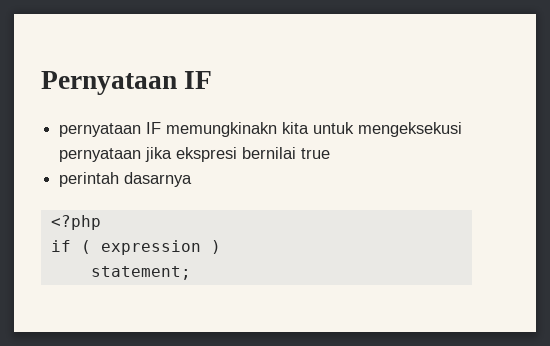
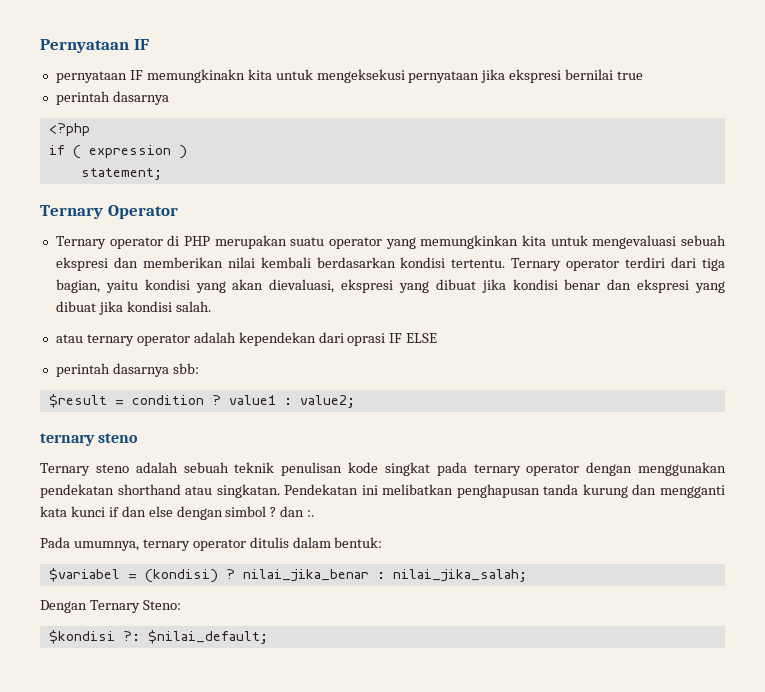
+ Ternary Operator
+ Ternary operator di PHP merupakan suatu operator yang memungkinkan kita untuk mengevaluasi sebuah ekspresi dan memberikan nilai kembali berdasarkan kondisi tertentu. Ternary operator terdiri dari tiga bagian, yaitu kondisi yang akan dievaluasi, ekspresi yang dibuat jika kondisi benar dan ekspresi yang dibuat jika kondisi salah.
+ atau ternary operator adalah kependekan dari oprasi IF ELSE
+ perintah dasarnya sbb:
+ $result = condition ? value1 : value2;
+ ternary steno
+ Ternary steno adalah sebuah teknik penulisan kode singkat pada ternary operator dengan menggunakan pendekatan shorthand atau singkatan. Pendekatan ini melibatkan penghapusan tanda kurung dan mengganti kata kunci if dan else dengan simbol ? dan :.
+ Pada umumnya, ternary operator ditulis dalam bentuk:
+ $variabel = (kondisi) ? nilai_jika_benar : nilai_jika_salah;
+ Dengan Ternary Steno:
+ $kondisi ?: $nilai_default;

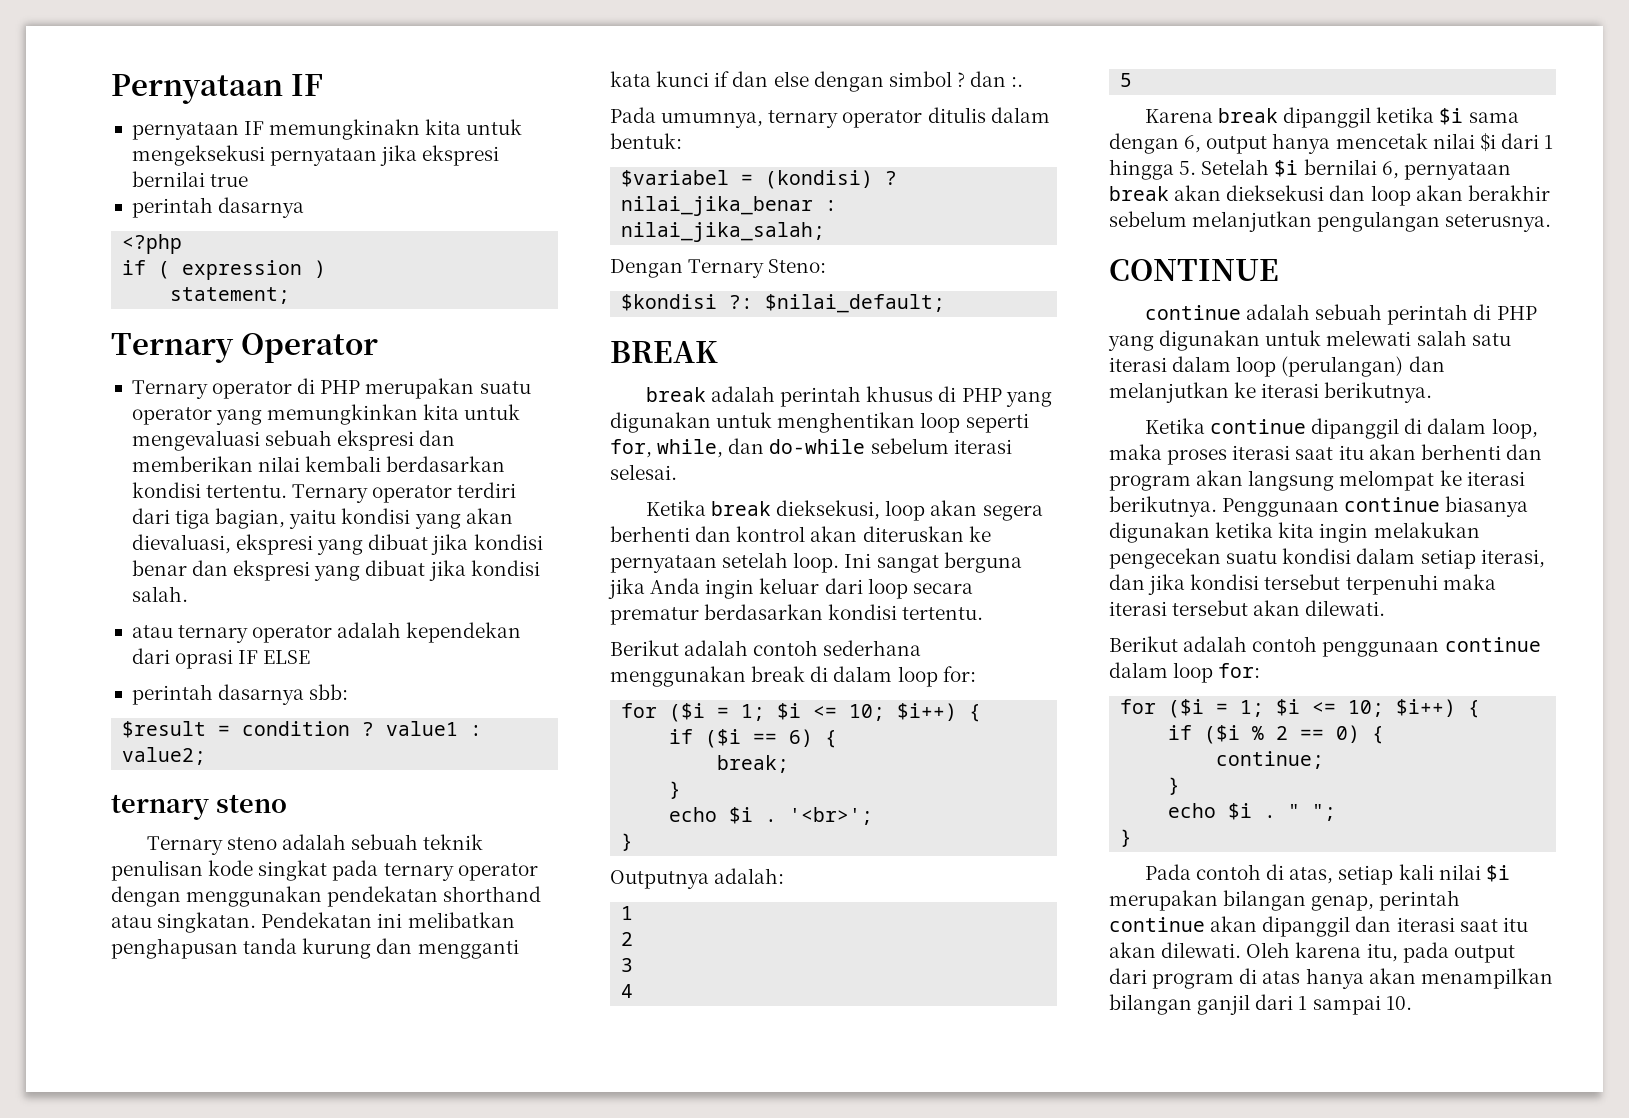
+ BREAK
+ break adalah perintah khusus di PHP yang digunakan untuk menghentikan loop seperti for, while, dan do-while sebelum iterasi selesai.
+ Ketika break dieksekusi, loop akan segera berhenti dan kontrol akan diteruskan ke pernyataan setelah loop. Ini sangat berguna jika Anda ingin keluar dari loop secara prematur berdasarkan kondisi tertentu.
+ Berikut adalah contoh sederhana menggunakan break di dalam loop for:
+ for ($i = 1; $i <= 10; $i++) {
+ if ($i == 6) {
+ break;
+ }
+ echo $i . '<br>';
+ }
+ Outputnya adalah:
+ 1
+ 2
+ 3
+ 4
+ 5
+ Karena break dipanggil ketika $i sama dengan 6, output hanya mencetak nilai $i dari 1 hingga 5. Setelah $i bernilai 6, pernyataan break akan dieksekusi dan loop akan berakhir sebelum melanjutkan pengulangan seterusnya.
+ CONTINUE
+ continue adalah sebuah perintah di PHP yang digunakan untuk melewati salah satu iterasi dalam loop (perulangan) dan melanjutkan ke iterasi berikutnya.
+ Ketika continue dipanggil di dalam loop, maka proses iterasi saat itu akan berhenti dan program akan langsung melompat ke iterasi berikutnya. Penggunaan continue biasanya digunakan ketika kita ingin melakukan pengecekan suatu kondisi dalam setiap iterasi, dan jika kondisi tersebut terpenuhi maka iterasi tersebut akan dilewati.
+ Berikut adalah contoh penggunaan continue dalam loop for:
+ for ($i = 1; $i <= 10; $i++) {
+ if ($i % 2 == 0) {
+ continue;
+ }
+ echo $i . " ";
+ }
+ Pada contoh di atas, setiap kali nilai $i merupakan bilangan genap, perintah continue akan dipanggil dan iterasi saat itu akan dilewati. Oleh karena itu, pada output dari program di atas hanya akan menampilkan bilangan ganjil dari 1 sampai 10.

